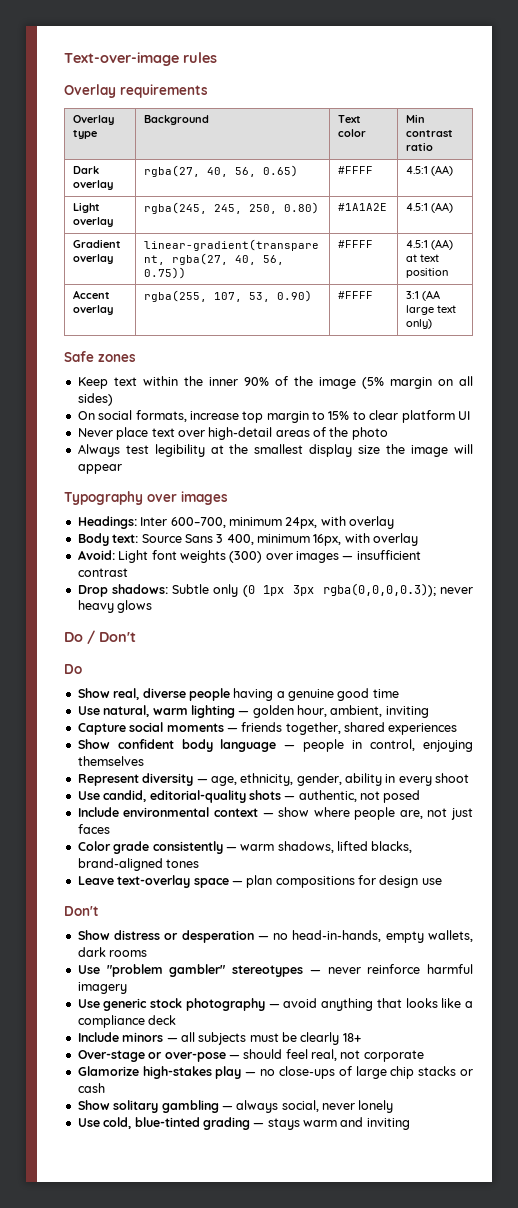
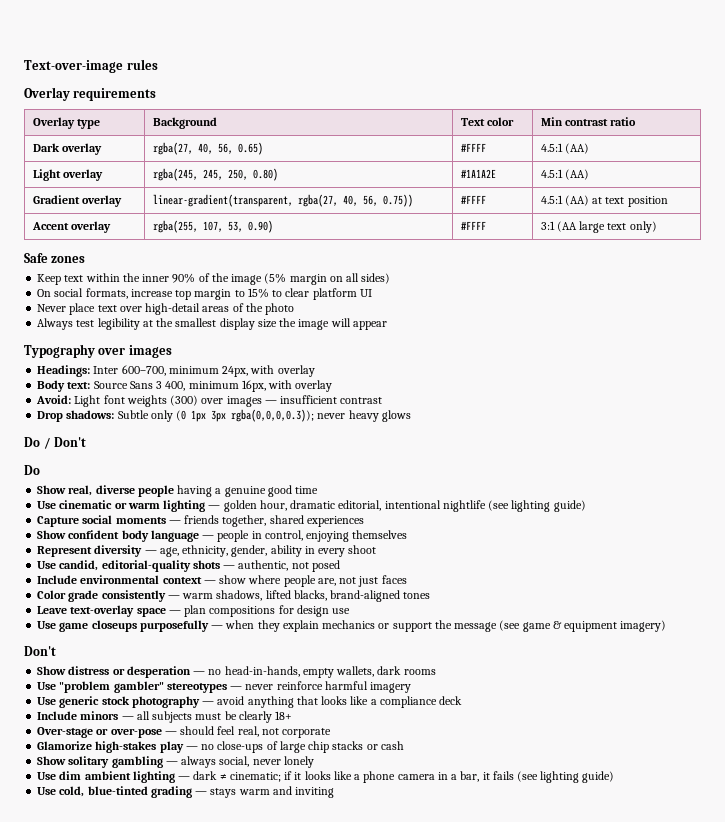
- Use natural, warm lighting — golden hour, ambient, inviting
+ Use cinematic or warm lighting — golden hour, dramatic editorial, intentional nightlife (see lighting guide)
+ Use game closeups purposefully — when they explain mechanics or support the message (see game & equipment imagery)
+ Use dim ambient lighting — dark ≠ cinematic; if it looks like a phone camera in a bar, it fails (see lighting guide)

